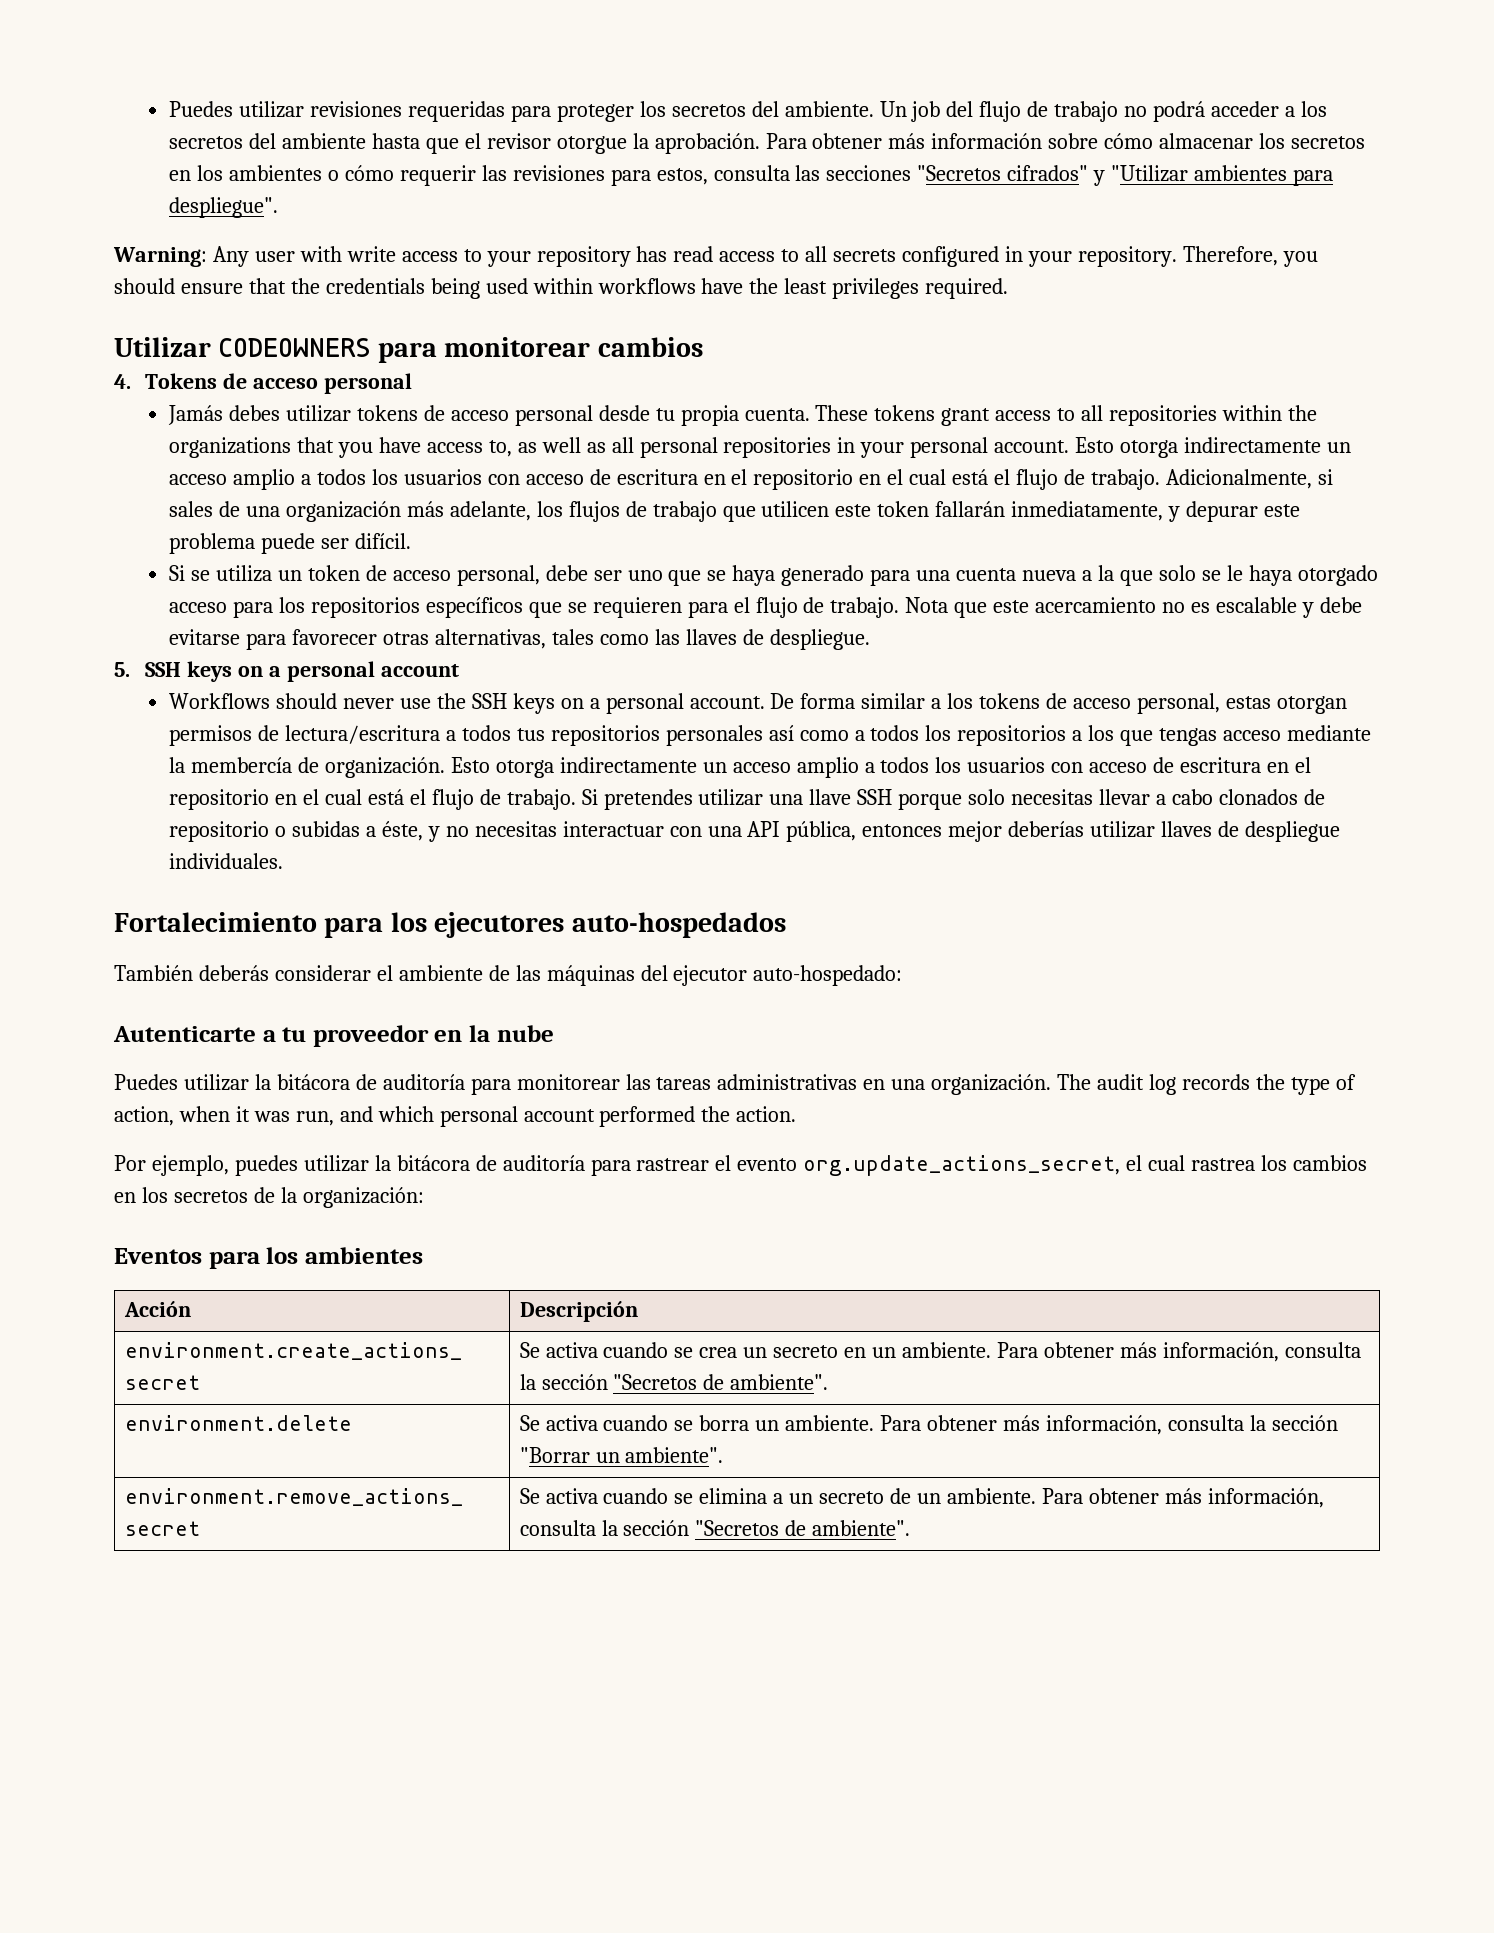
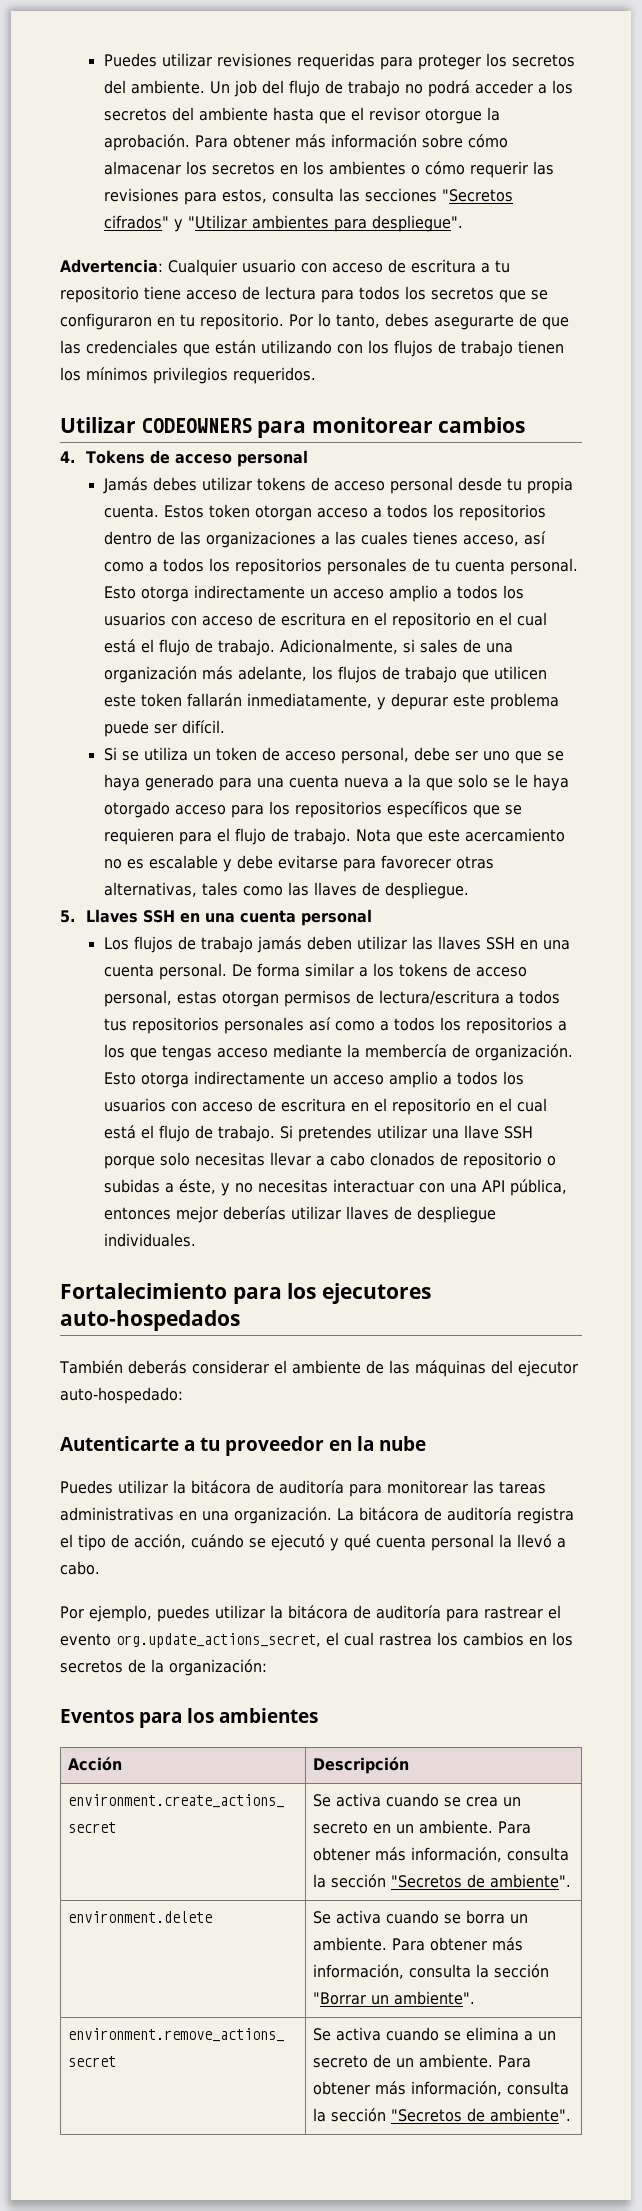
- Warning: Any user with write access to your repository has read access to all secrets configured in your repository. Therefore, you should ensure that the credentials being used within workflows have the least privileges required.
+ Advertencia: Cualquier usuario con acceso de escritura a tu repositorio tiene acceso de lectura para todos los secretos que se configuraron en tu repositorio. Por lo tanto, debes asegurarte de que las credenciales que están utilizando con los flujos de trabajo tienen los mínimos privilegios requeridos.
- These tokens grant access to all repositories within the organizations that you have access to, as well as all personal repositories in your personal account.
+ Estos token otorgan acceso a todos los repositorios dentro de las organizaciones a las cuales tienes acceso, así como a todos los repositorios personales de tu cuenta personal.
- 5. SSH keys on a personal account
- Workflows should never use the SSH keys on a personal account.
+ 5. Llaves SSH en una cuenta personal
+ Los flujos de trabajo jamás deben utilizar las llaves SSH en una cuenta personal.
- The audit log records the type of action, when it was run, and which personal account performed the action.
+ La bitácora de auditoría registra el tipo de acción, cuándo se ejecutó y qué cuenta personal la llevó a cabo.

